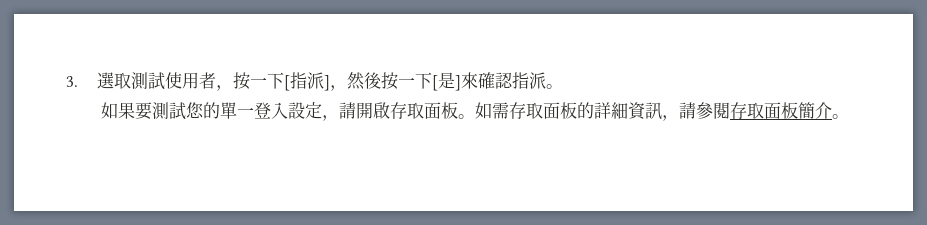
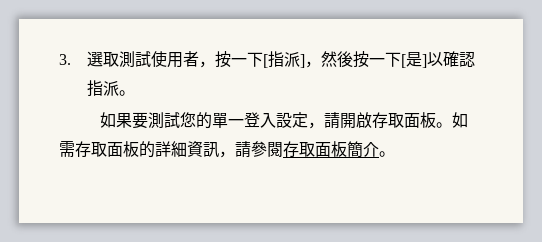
- 3.選取測試使用者，按一下[指派]，然後按一下[是]來確認指派。
+ 3.選取測試使用者，按一下[指派]，然後按一下[是]以確認指派。

